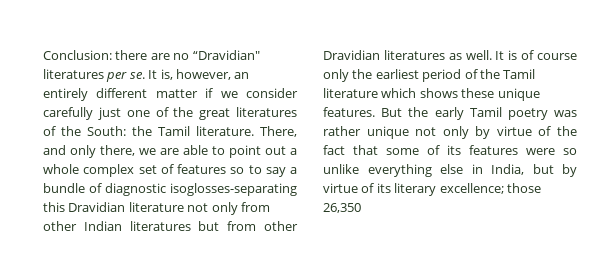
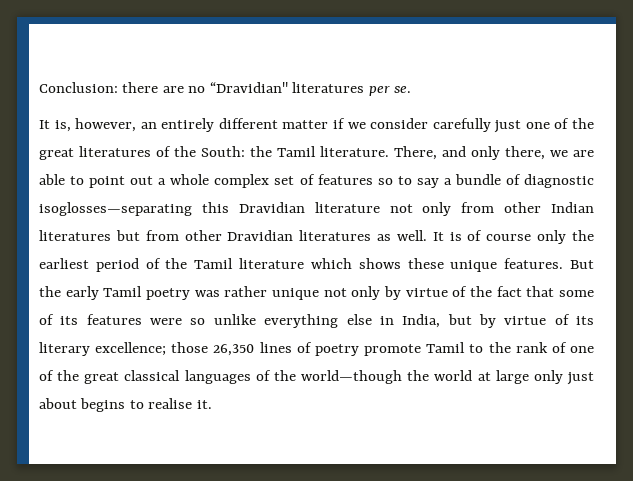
- Conclusion: there are no “Dravidian" literatures per se. It is, however, an entirely different matter if we consider carefully just one of the great literatures of the South: the Tamil literature.
+ Conclusion: there are no “Dravidian" literatures per se.
+ It is, however, an entirely different matter if we consider carefully just one of the great literatures of the South: the Tamil literature.
- There, and only there, we are able to point out a whole complex set of features so to say a bundle of diagnostic isoglosses-separating this Dravidian literature not only from other Indian literatures but from other Dravidian literatures as well.
+ There, and only there, we are able to point out a whole complex set of features so to say a bundle of diagnostic isoglosses—separating this Dravidian literature not only from other Indian literatures but from other Dravidian literatures as well.
- But the early Tamil poetry was rather unique not only by virtue of the fact that some of its features were so unlike everything else in India, but by virtue of its literary excellence; those 26,350
+ But the early Tamil poetry was rather unique not only by virtue of the fact that some of its features were so unlike everything else in India, but by virtue of its literary excellence; those 26,350 lines of poetry promote Tamil to the rank of one of the great classical languages of the world—though the world at large only just about begins to realise it.

